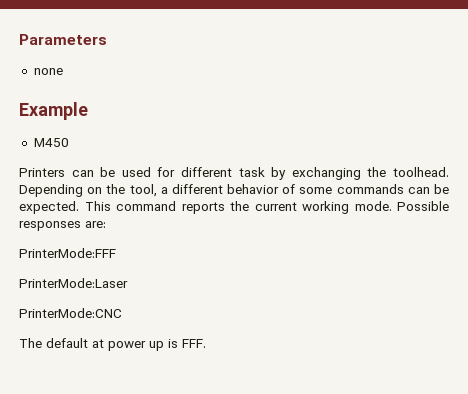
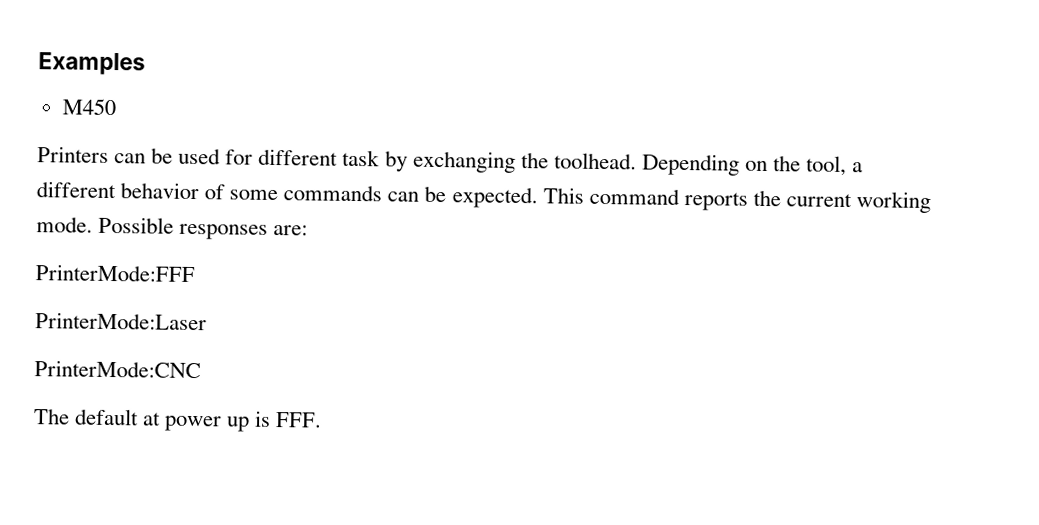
- Parameters
- none
- Example
+ Examples

